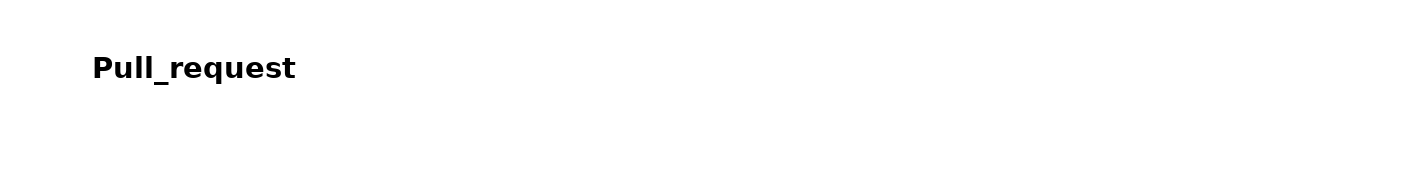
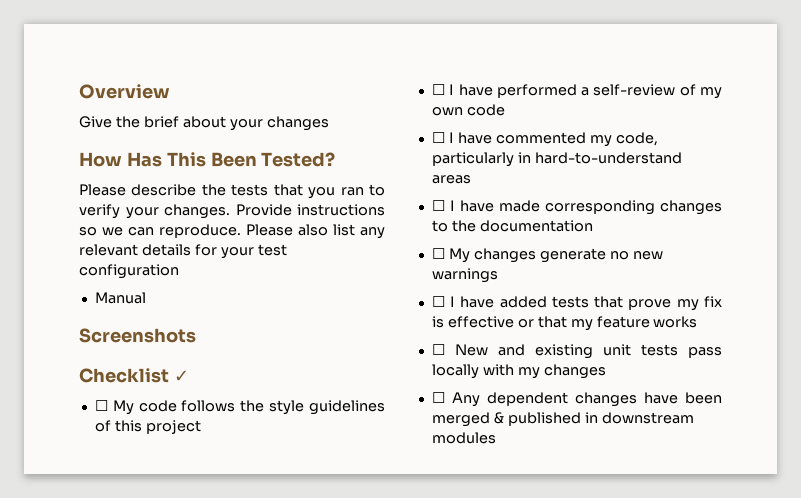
- Pull_request
+ Overview
+ Give the brief about your changes
+ How Has This Been Tested?
+ Please describe the tests that you ran to verify your changes. Provide instructions so we can reproduce. Please also list any relevant details for your test configuration
+ Manual
+ Screenshots
+ Checklist ✓
+ ☐ My code follows the style guidelines of this project
+ ☐ I have performed a self-review of my own code
+ ☐ I have commented my code, particularly in hard-to-understand areas
+ ☐ I have made corresponding changes to the documentation
+ ☐ My changes generate no new warnings
+ ☐ I have added tests that prove my fix is effective or that my feature works
+ ☐ New and existing unit tests pass locally with my changes
+ ☐ Any dependent changes have been merged & published in downstream modules

